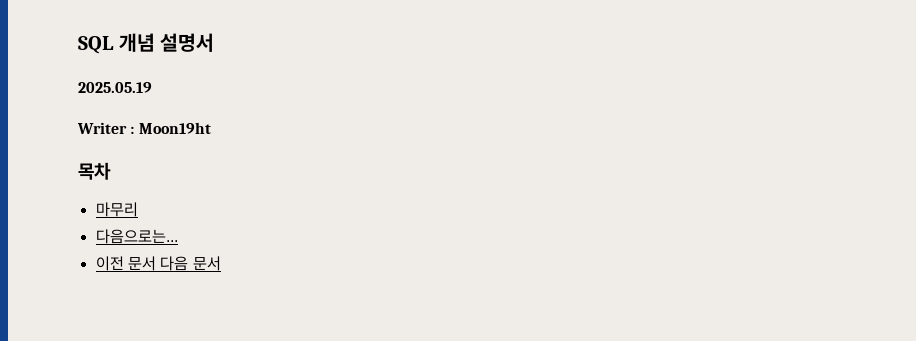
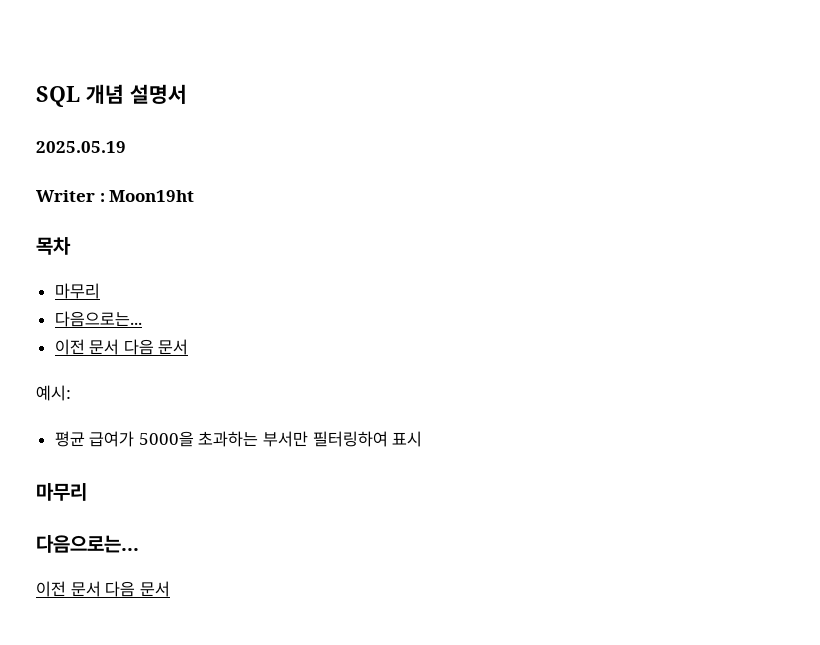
+ 예시:
+ 평균 급여가 5000을 초과하는 부서만 필터링하여 표시
+ 마무리
+ 다음으로는...
+ 이전 문서 다음 문서

